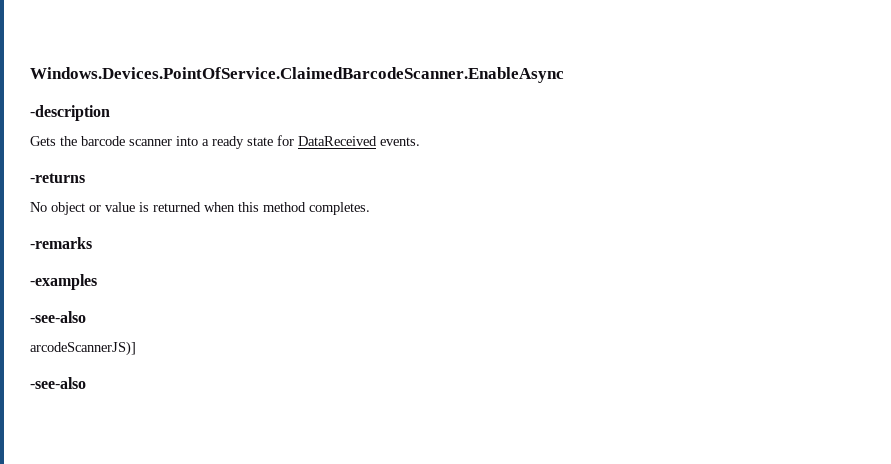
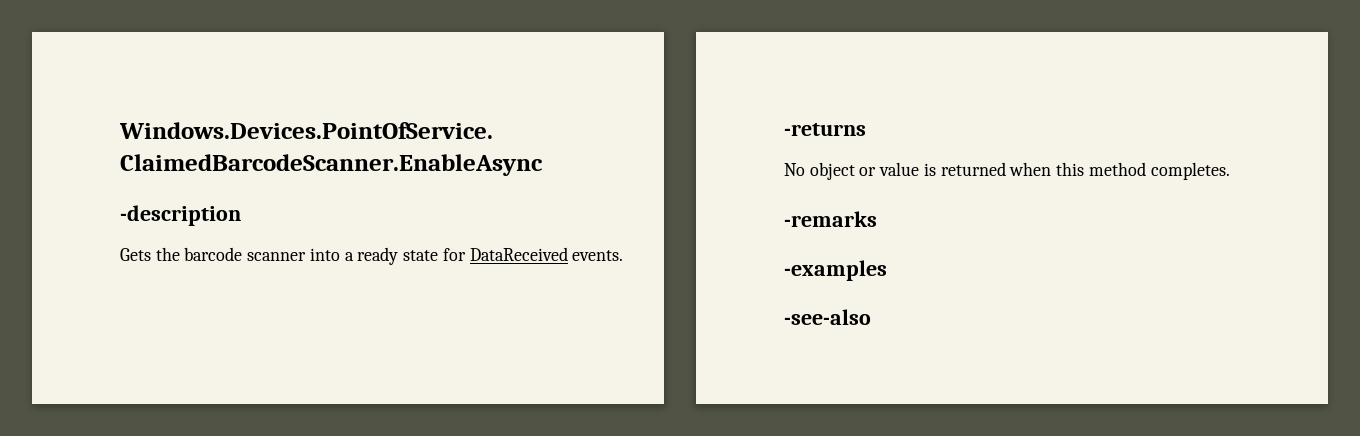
- arcodeScannerJS)]
- -see-also

